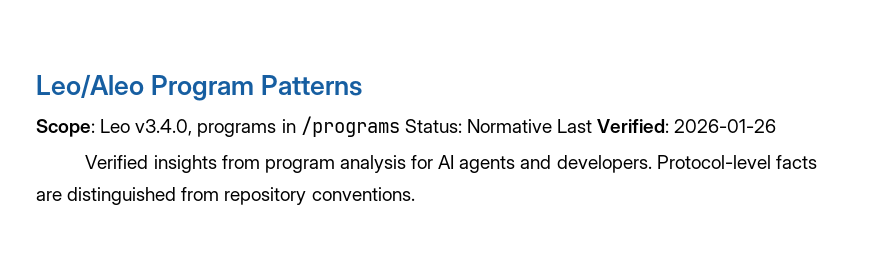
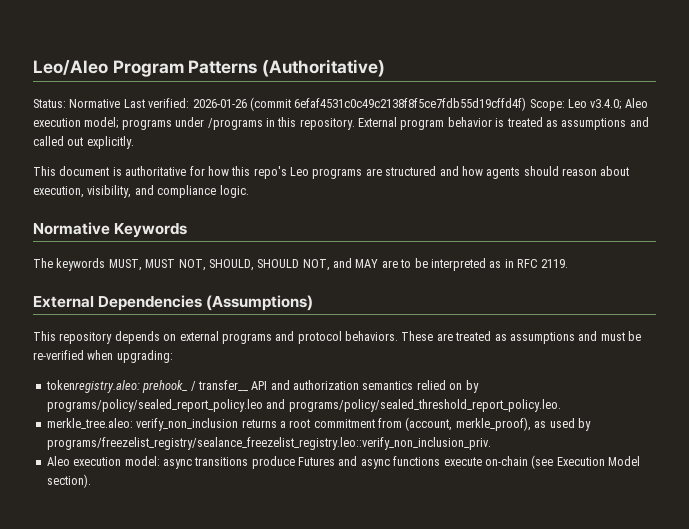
- Leo/Aleo Program Patterns
- Scope: Leo v3.4.0, programs in /programs Status: Normative Last Verified: 2026-01-26
- Verified insights from program analysis for AI agents and developers. Protocol-level facts are distinguished from repository conventions.
+ Leo/Aleo Program Patterns (Authoritative)
+ Status: Normative Last verified: 2026-01-26 (commit 6efaf4531c0c49c2138f8f5ce7fdb55d19cffd4f) Scope: Leo v3.4.0; Aleo execution model; programs under /programs in this repository. External program behavior is treated as assumptions and called out explicitly.
+ This document is authoritative for how this repo's Leo programs are structured and how agents should reason about execution, visibility, and compliance logic.
+ Normative Keywords
+ The keywords MUST, MUST NOT, SHOULD, SHOULD NOT, and MAY are to be interpreted as in RFC 2119.
+ External Dependencies (Assumptions)
+ This repository depends on external programs and protocol behaviors. These are treated as assumptions and must be re-verified when upgrading:
+ tokenregistry.aleo: prehook_ / transfer__ API and authorization semantics relied on by programs/policy/sealed_report_policy.leo and programs/policy/sealed_threshold_report_policy.leo.
+ merkle_tree.aleo: verify_non_inclusion returns a root commitment from (account, merkle_proof), as used by programs/freezelist_registry/sealance_freezelist_registry.leo::verify_non_inclusion_priv.
+ Aleo execution model: async transitions produce Futures and async functions execute on-chain (see Execution Model section).

